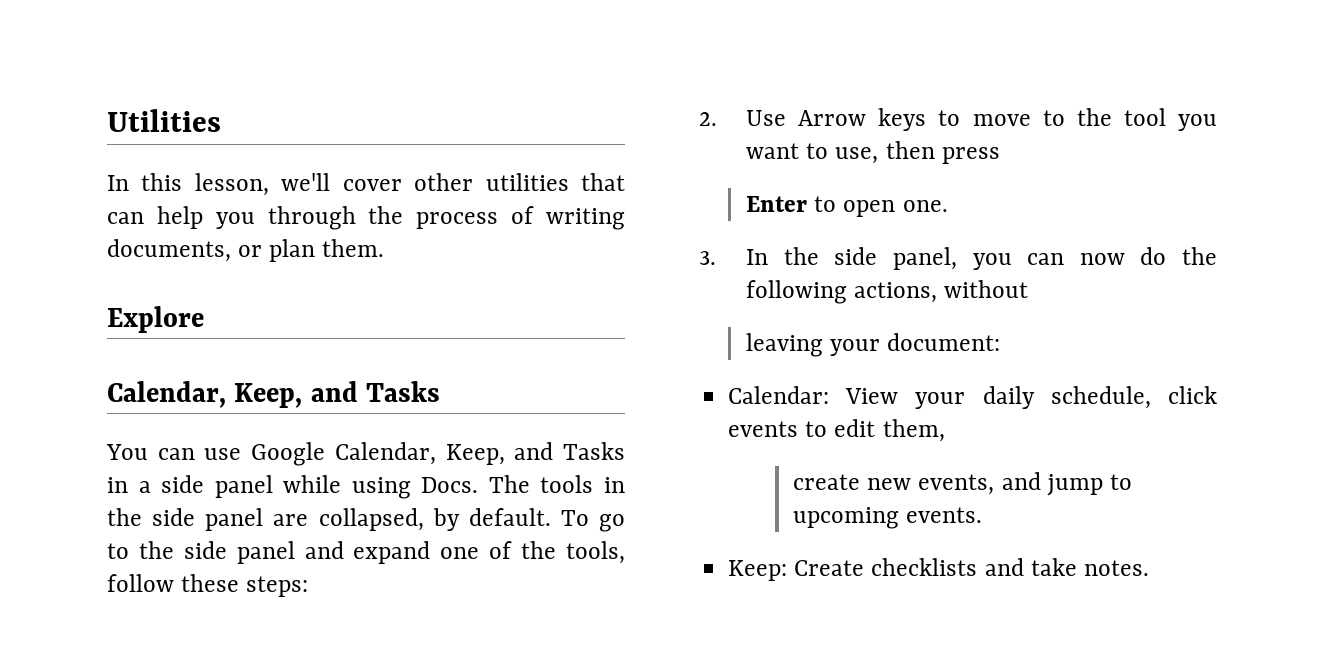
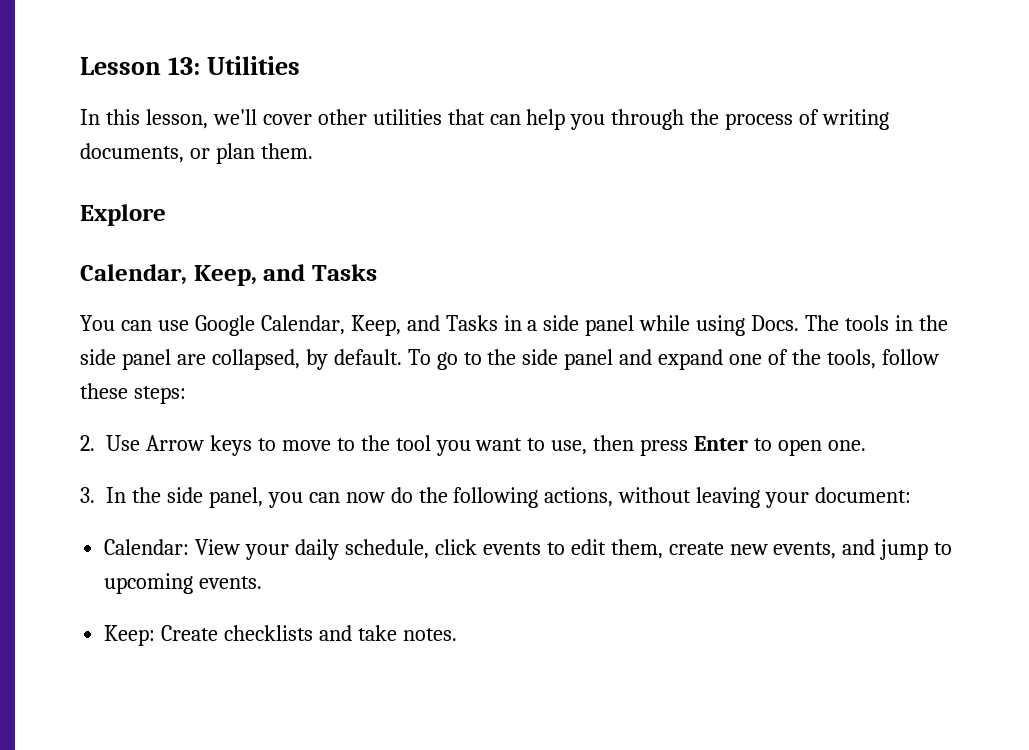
- Utilities
+ Lesson 13: Utilities
- 2. Use Arrow keys to move to the tool you want to use, then press
- Enter to open one.
+ 2. Use Arrow keys to move to the tool you want to use, then press Enter to open one.
- 3. In the side panel, you can now do the following actions, without
- leaving your document:
+ 3. In the side panel, you can now do the following actions, without leaving your document:
- Calendar: View your daily schedule, click events to edit them,
- create new events, and jump to upcoming events.
+ Calendar: View your daily schedule, click events to edit them, create new events, and jump to upcoming events.

